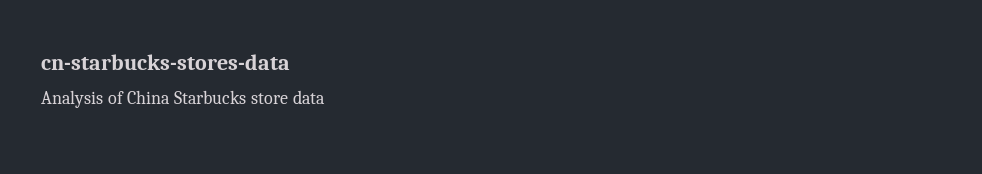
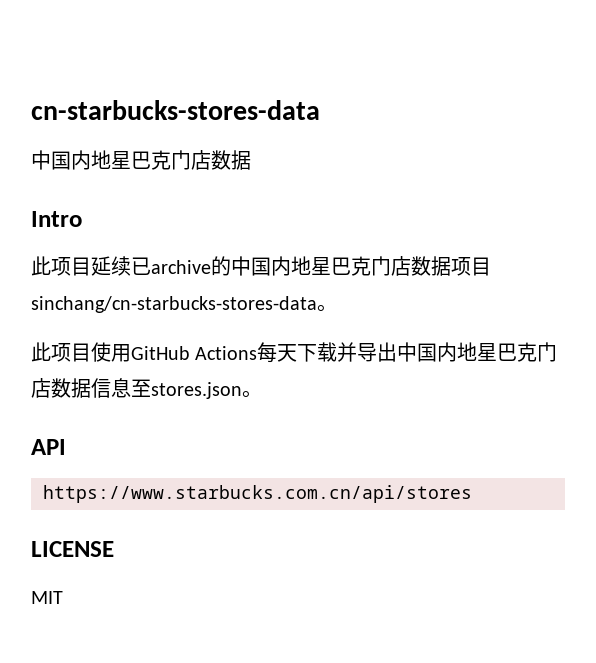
  cn-starbucks-stores-data
- Analysis of China Starbucks store data
+ 中国内地星巴克门店数据
+ Intro
+ 此项目延续已archive的中国内地星巴克门店数据项目sinchang/cn-starbucks-stores-data。
+ 此项目使用GitHub Actions每天下载并导出中国内地星巴克门店数据信息至stores.json。
+ API
+ https://www.starbucks.com.cn/api/stores
+ LICENSE
+ MIT

